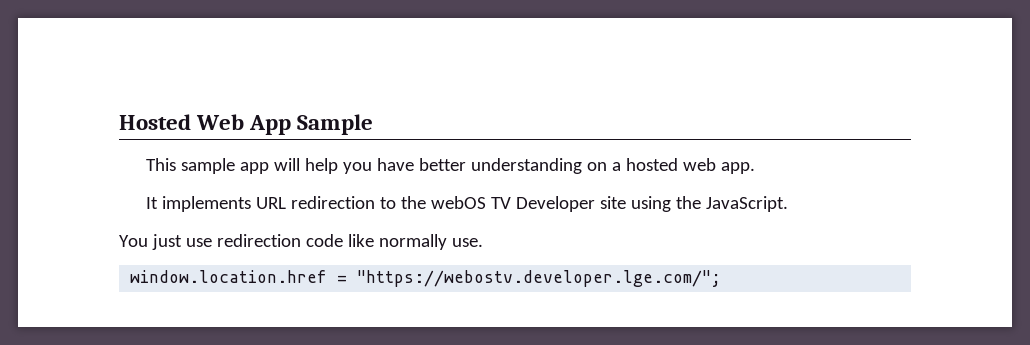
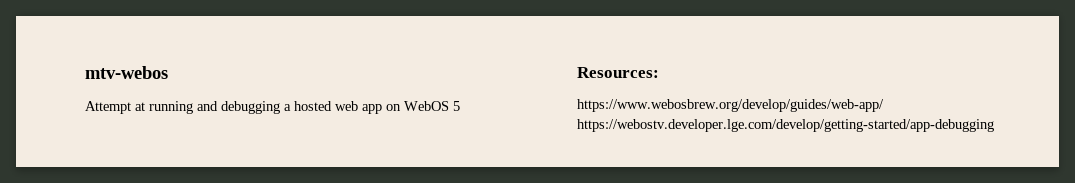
- Hosted Web App Sample
- This sample app will help you have better understanding on a hosted web app.
- It implements URL redirection to the webOS TV Developer site using the JavaScript.
- You just use redirection code like normally use.
- window.location.href = "https://webostv.developer.lge.com/";
+ mtv-webos
+ Attempt at running and debugging a hosted web app on WebOS 5
+ Resources:
+ https://www.webosbrew.org/develop/guides/web-app/ https://webostv.developer.lge.com/develop/getting-started/app-debugging

